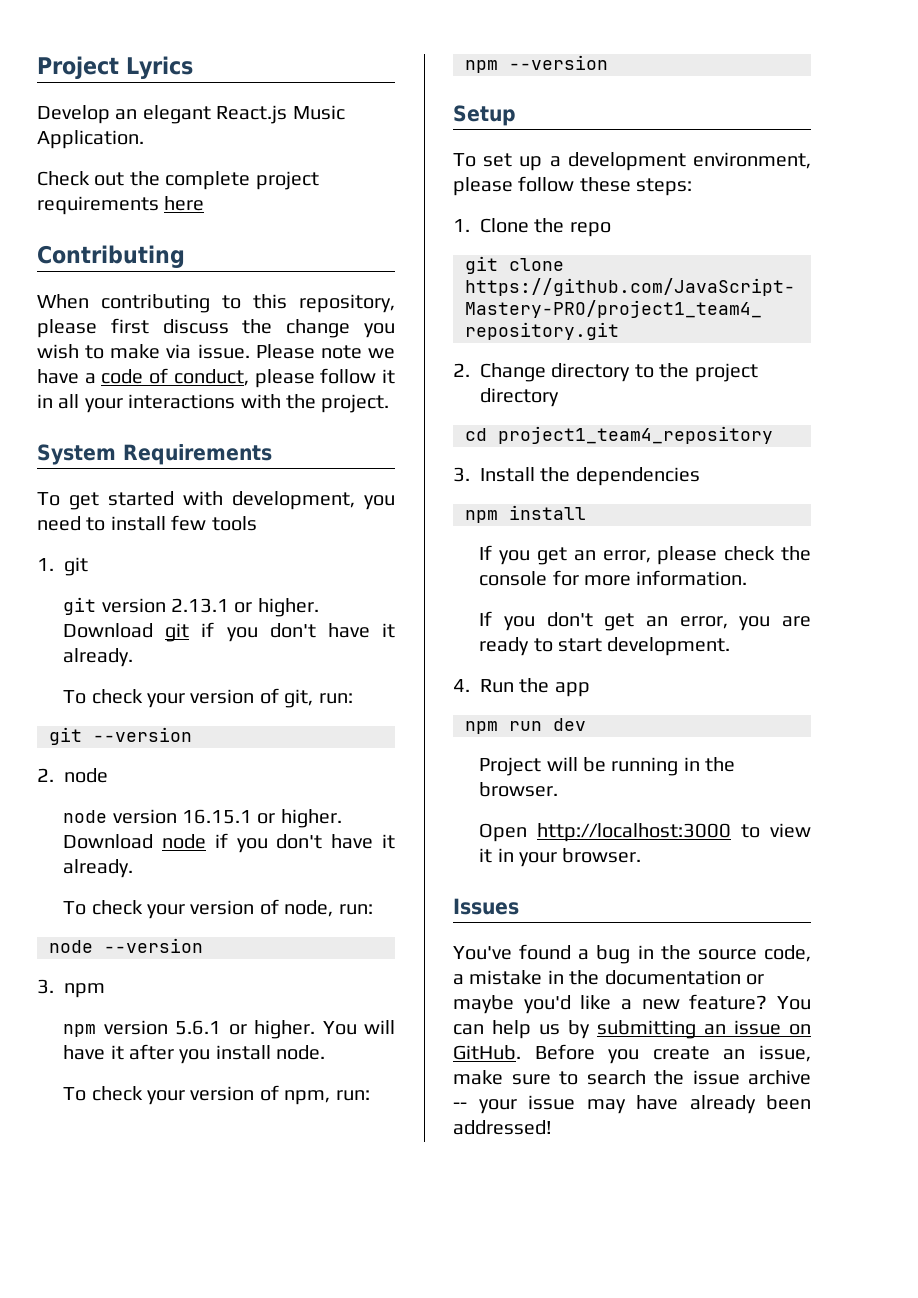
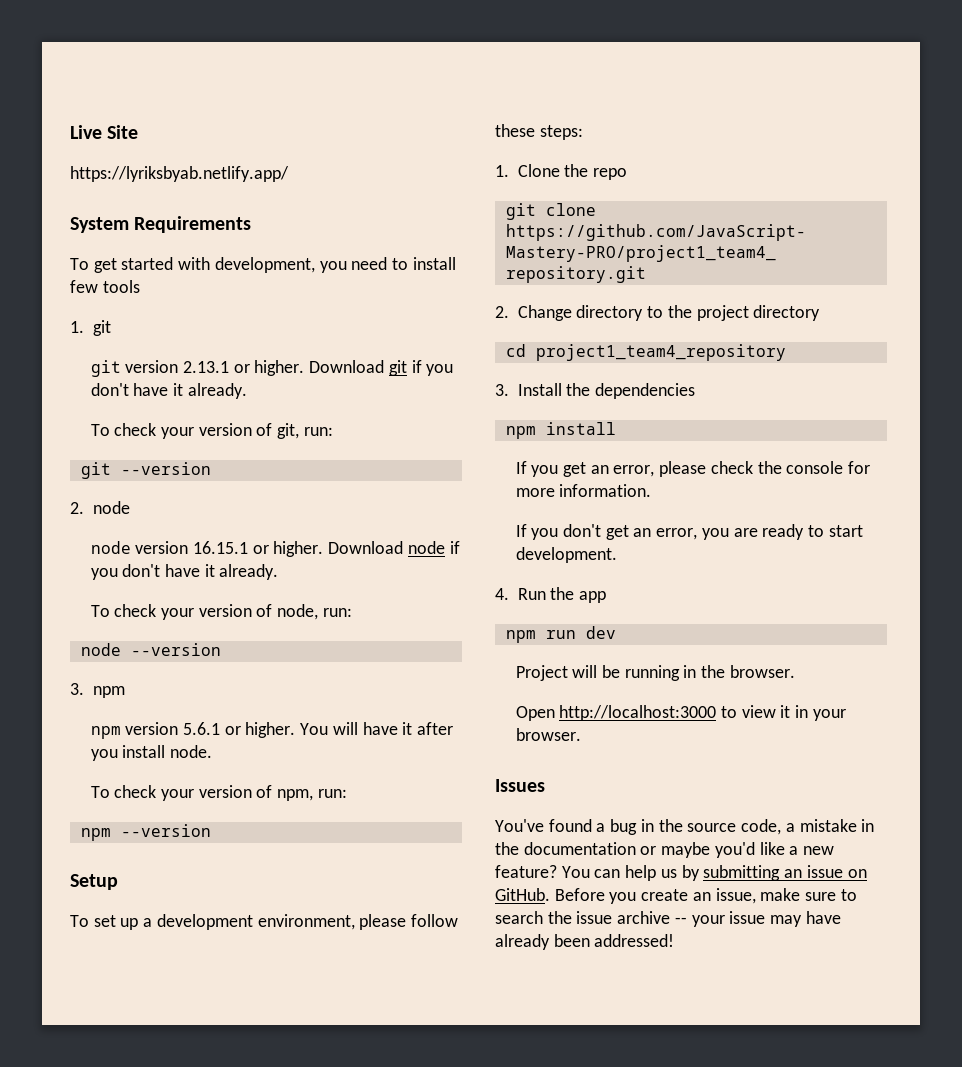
- Project Lyrics
- Develop an elegant React.js Music Application.
- Check out the complete project requirements here
- Contributing
- When contributing to this repository, please first discuss the change you wish to make via issue. Please note we have a code of conduct, please follow it in all your interactions with the project.
+ Live Site
+ https://lyriksbyab.netlify.app/

